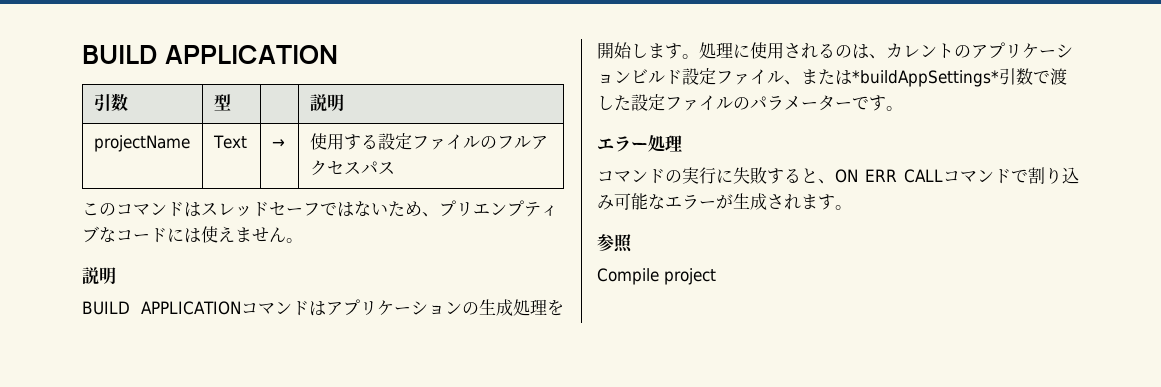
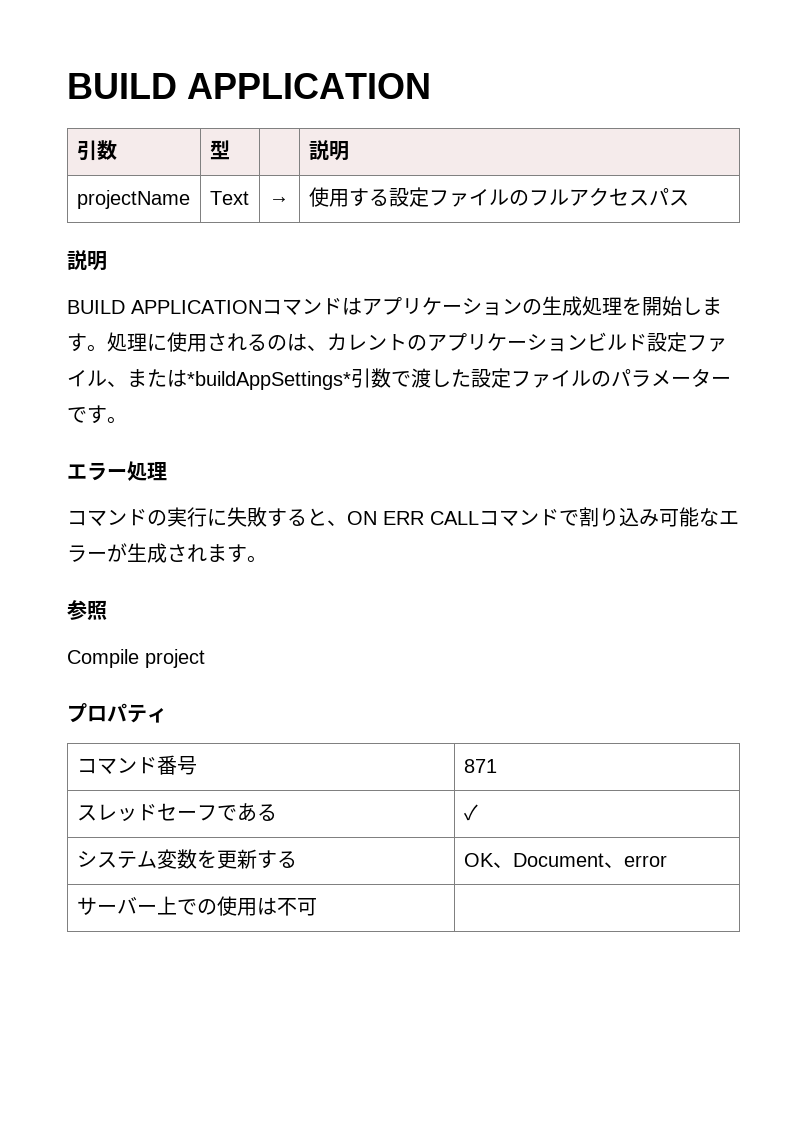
- このコマンドはスレッドセーフではないため、プリエンプティブなコードには使えません。
+ プロパティ
+ コマンド番号 | 871
+ スレッドセーフである | ✓
+ システム変数を更新する | OK、Document、error
+ サーバー上での使用は不可 |

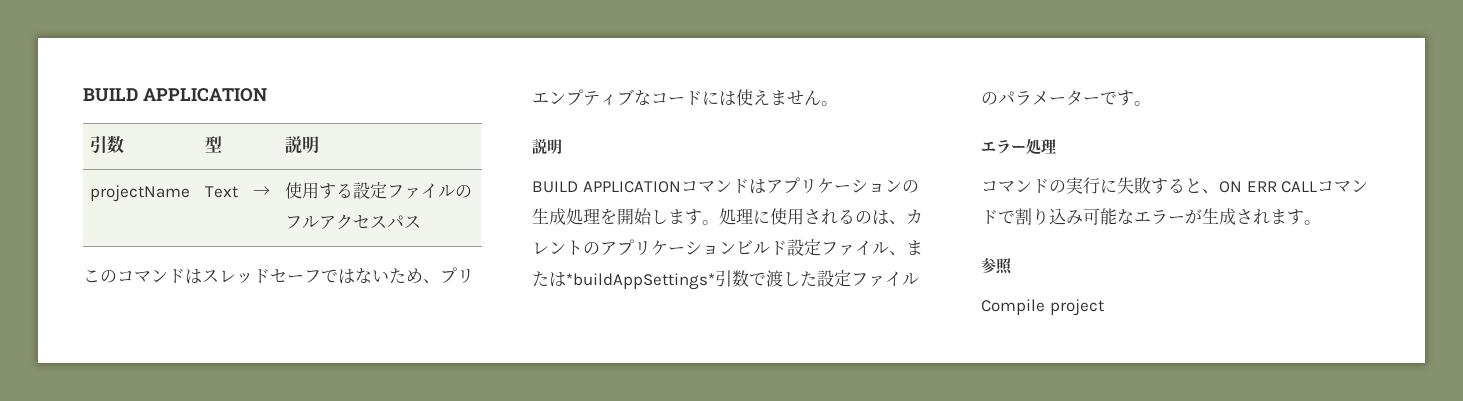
+ このコマンドはスレッドセーフではないため、プリエンプティブなコードには使えません。
- プロパティ
- コマンド番号 | 871
- スレッドセーフである | ✓
- システム変数を更新する | OK、Document、error
- サーバー上での使用は不可 |

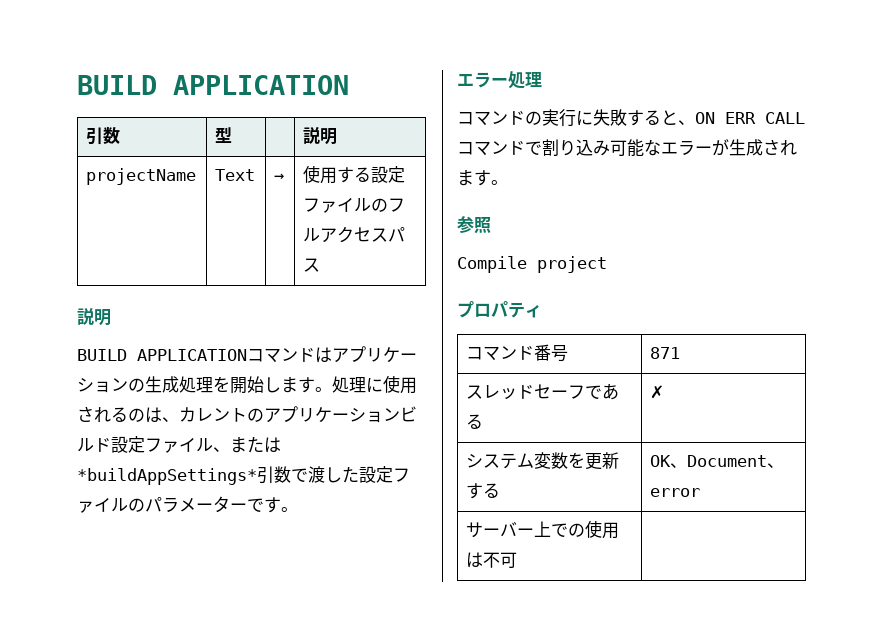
- このコマンドはスレッドセーフではないため、プリエンプティブなコードには使えません。
+ プロパティ
+ コマンド番号 | 871
+ スレッドセーフである | ✗
+ システム変数を更新する | OK、Document、error
+ サーバー上での使用は不可 |

